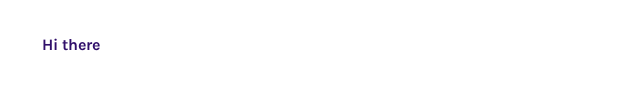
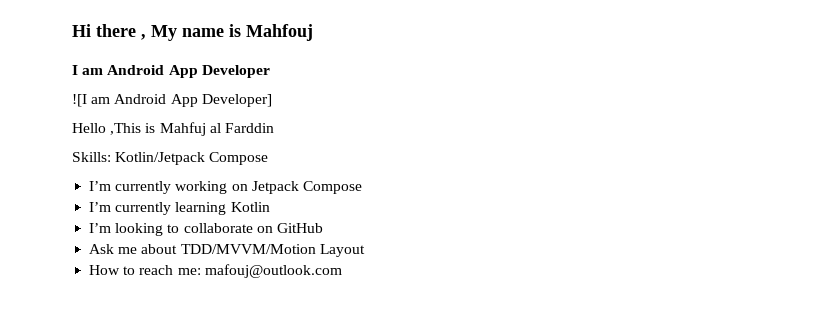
- Hi there
+ Hi there , My name is Mahfouj
+ I am Android App Developer
+ ![I am Android App Developer]
+ Hello ,This is Mahfuj al Farddin
+ Skills: Kotlin/Jetpack Compose
+ I’m currently working on Jetpack Compose
+ I’m currently learning Kotlin
+ I’m looking to collaborate on GitHub
+ Ask me about TDD/MVVM/Motion Layout
+ How to reach me: mafouj@outlook.com

